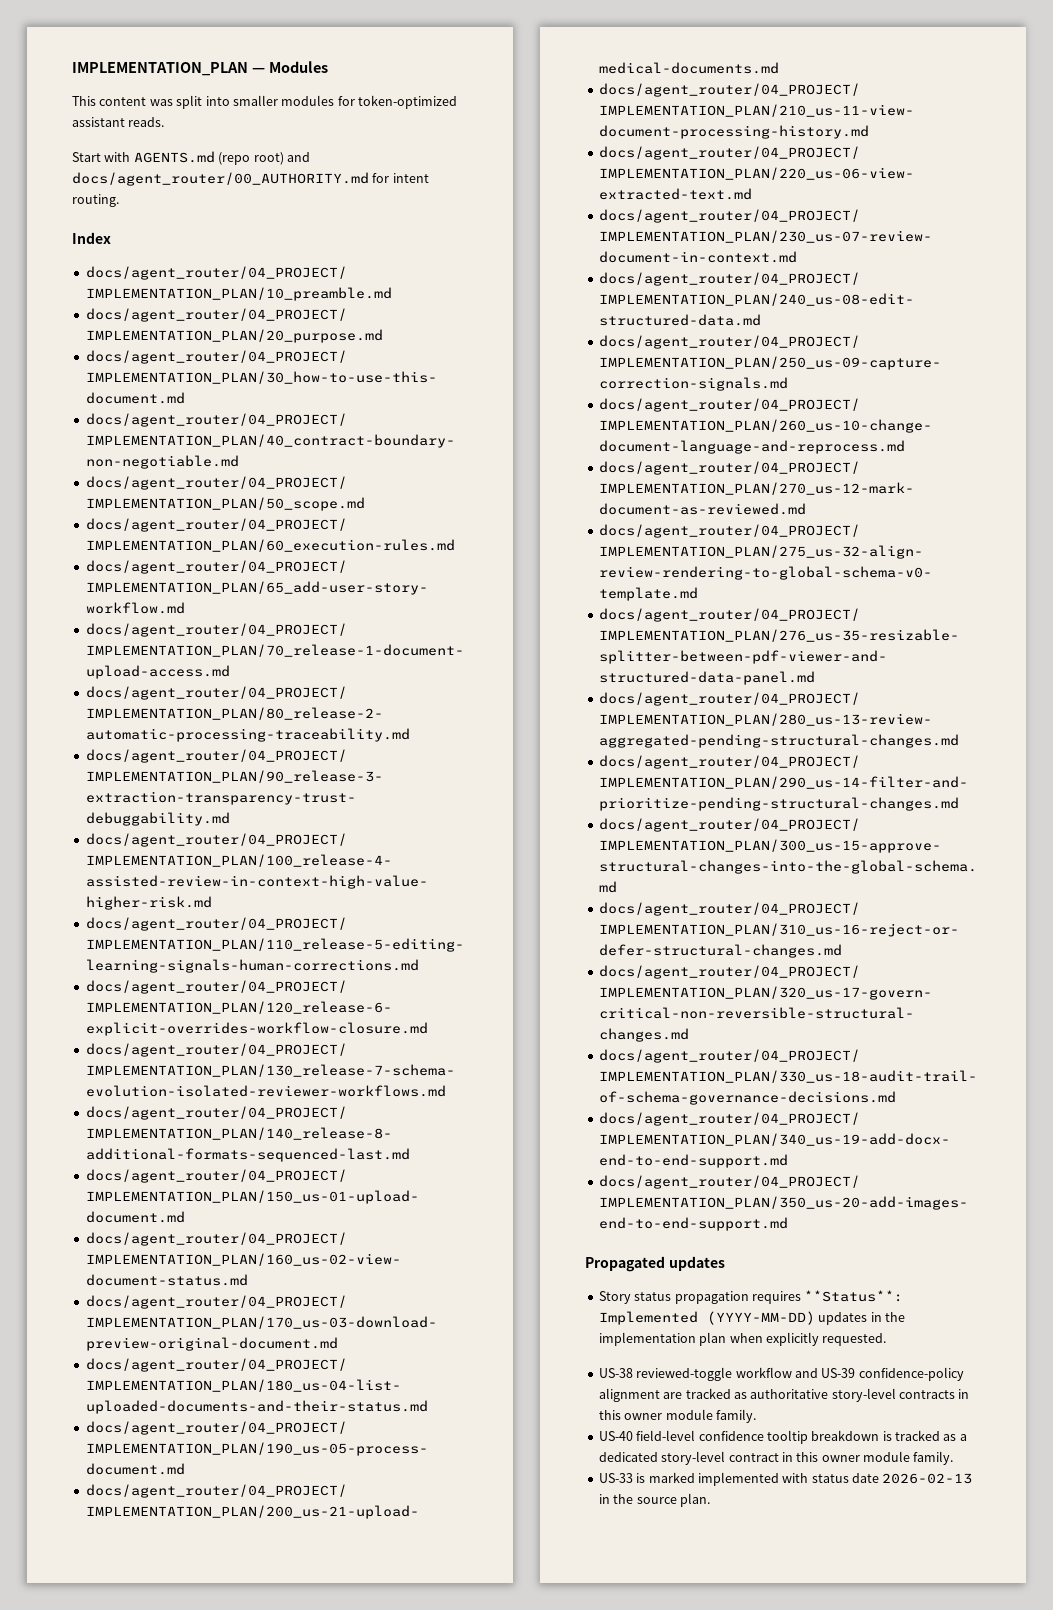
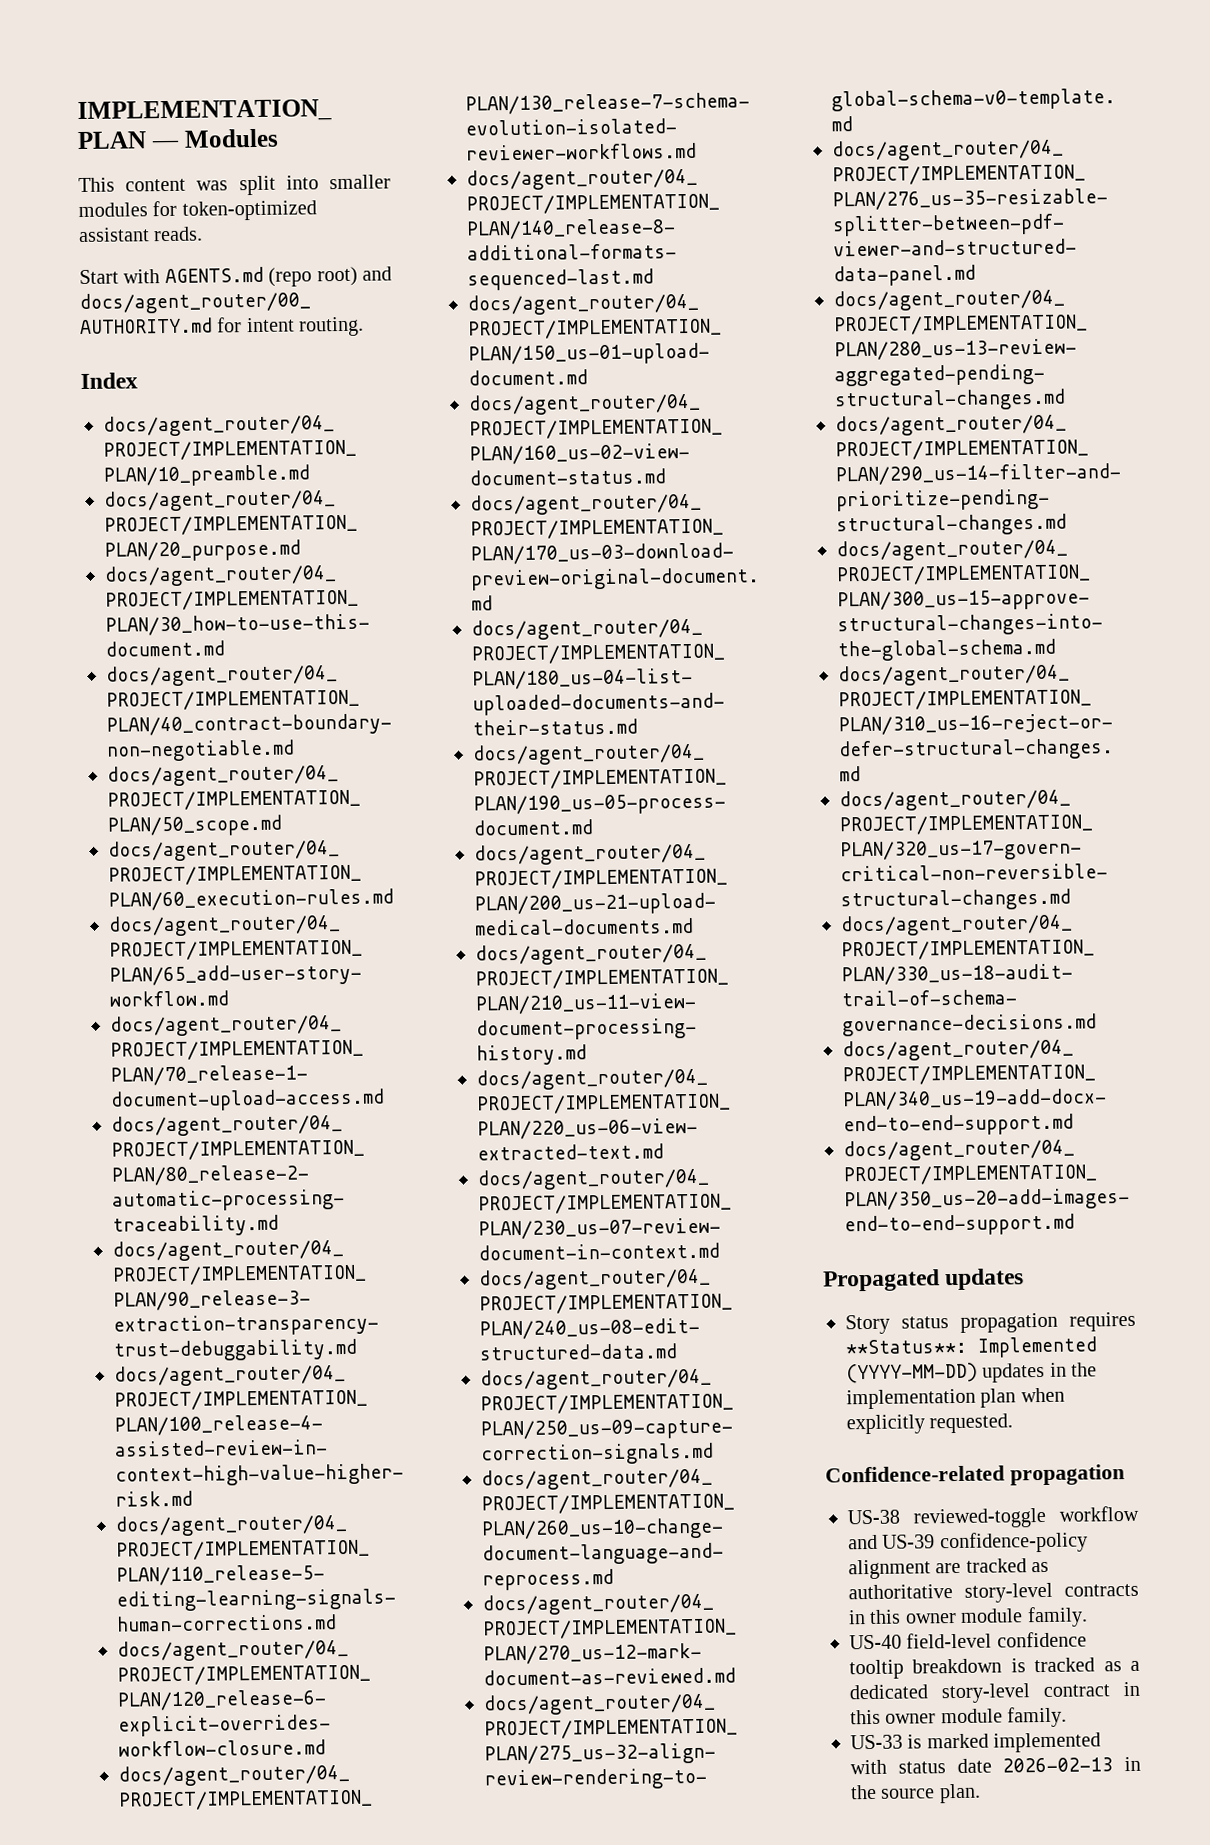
+ Confidence-related propagation

